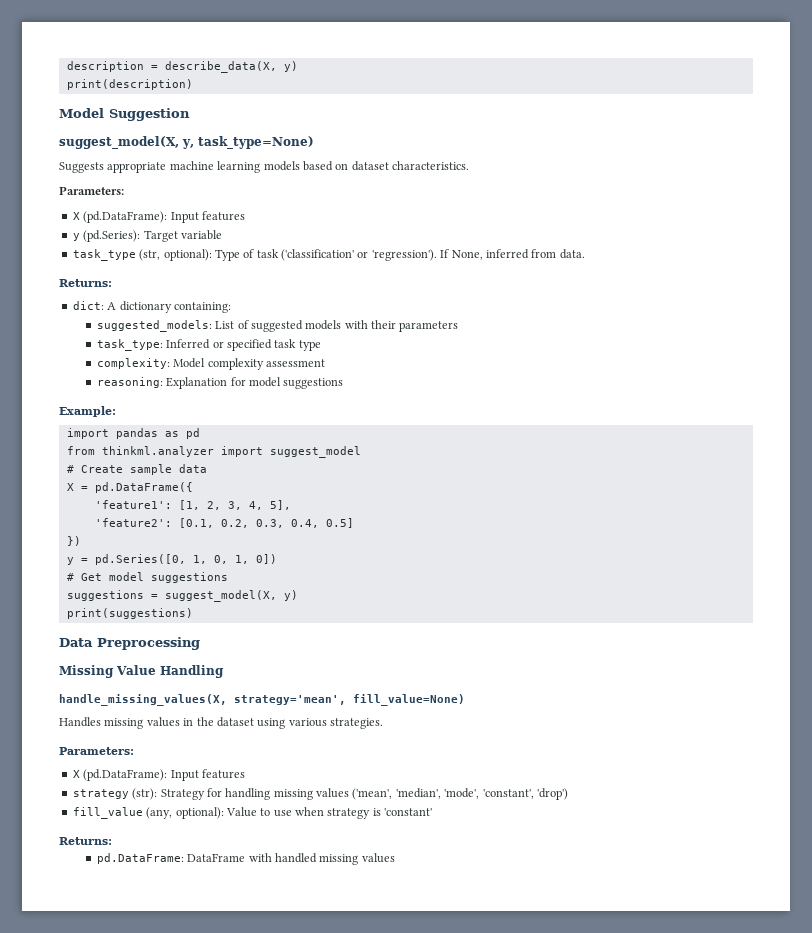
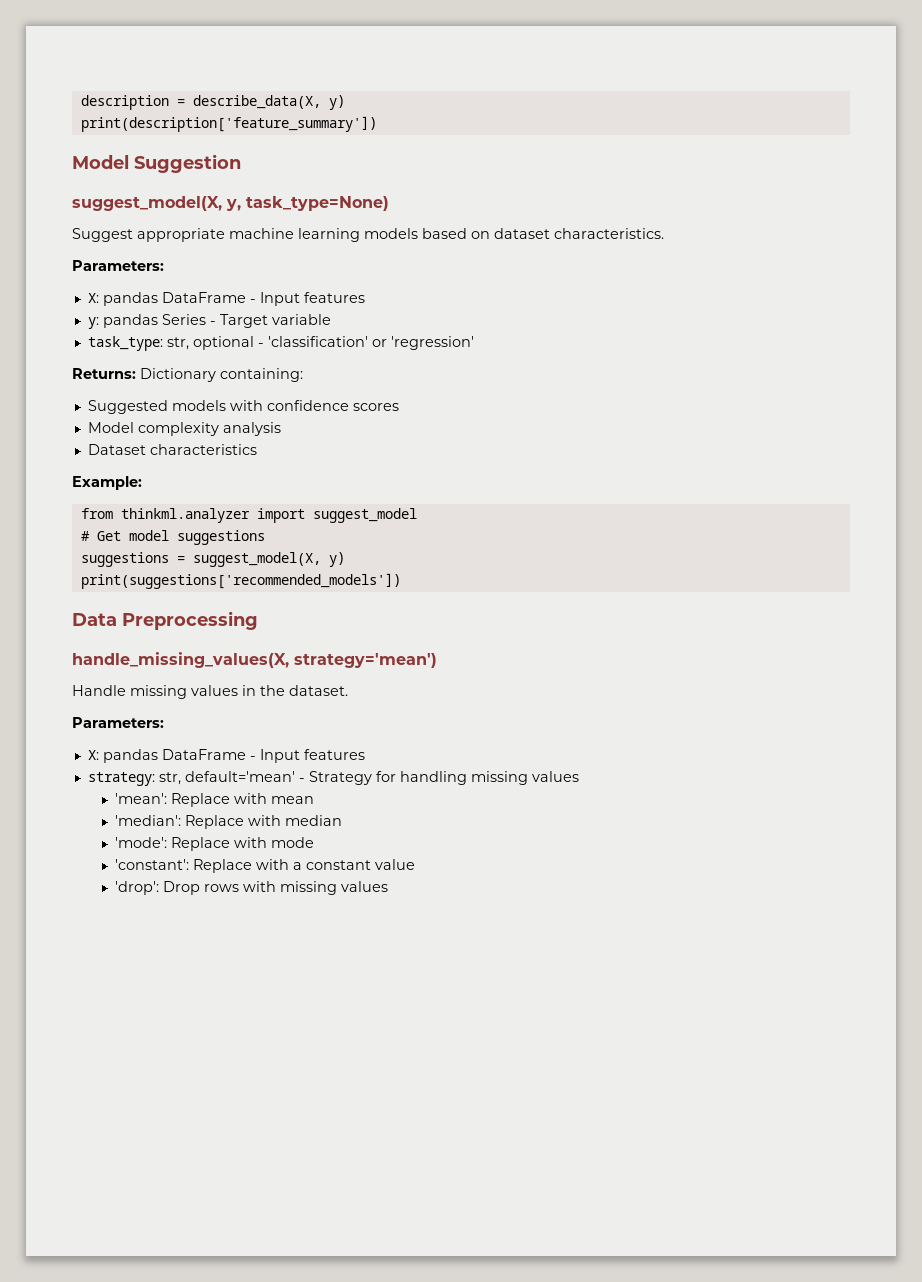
- print(description)
+ print(description['feature_summary'])
- Suggests appropriate machine learning models based on dataset characteristics.
+ Suggest appropriate machine learning models based on dataset characteristics.
  Parameters:
- X (pd.DataFrame): Input features
- y (pd.Series): Target variable
- task_type (str, optional): Type of task ('classification' or 'regression'). If None, inferred from data.
- Returns:
- dict: A dictionary containing:
- suggested_models: List of suggested models with their parameters
- task_type: Inferred or specified task type
- complexity: Model complexity assessment
- reasoning: Explanation for model suggestions
+ X: pandas DataFrame - Input features
+ y: pandas Series - Target variable
+ task_type: str, optional - 'classification' or 'regression'
+ Returns: Dictionary containing:
+ Suggested models with confidence scores
+ Model complexity analysis
+ Dataset characteristics
  Example:
- import pandas as pd
  from thinkml.analyzer import suggest_model
- # Create sample data
- X = pd.DataFrame({
- 'feature1': [1, 2, 3, 4, 5],
- 'feature2': [0.1, 0.2, 0.3, 0.4, 0.5]
- })
- y = pd.Series([0, 1, 0, 1, 0])
- print(suggestions)
+ print(suggestions['recommended_models'])
- Missing Value Handling
- handle_missing_values(X, strategy='mean', fill_value=None)
- Handles missing values in the dataset using various strategies.
+ handle_missing_values(X, strategy='mean')
+ Handle missing values in the dataset.
  Parameters:
- X (pd.DataFrame): Input features
- strategy (str): Strategy for handling missing values ('mean', 'median', 'mode', 'constant', 'drop')
- fill_value (any, optional): Value to use when strategy is 'constant'
- Returns:
- pd.DataFrame: DataFrame with handled missing values
+ X: pandas DataFrame - Input features
+ strategy: str, default='mean' - Strategy for handling missing values
+ 'mean': Replace with mean
+ 'median': Replace with median
+ 'mode': Replace with mode
+ 'constant': Replace with a constant value
+ 'drop': Drop rows with missing values

